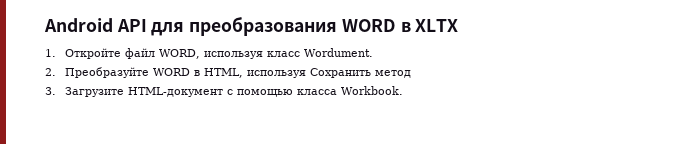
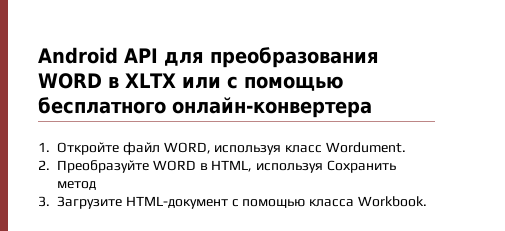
- Android API для преобразования WORD в XLTX
+ Android API для преобразования WORD в XLTX или с помощью бесплатного онлайн-конвертера

